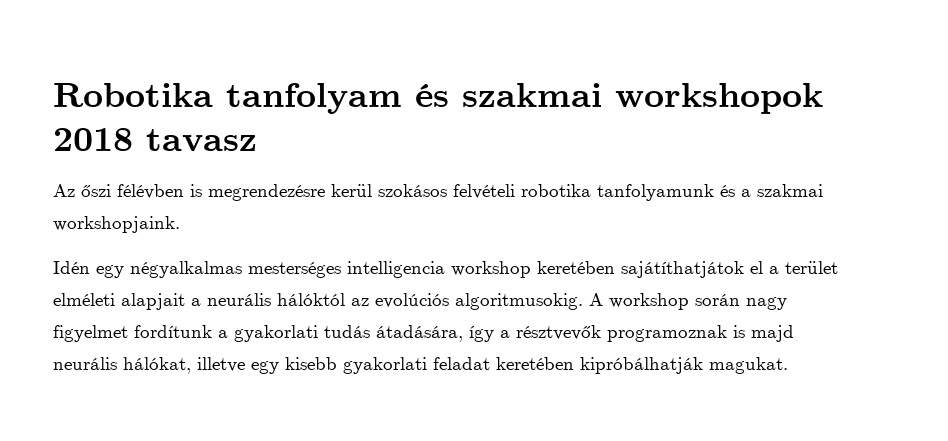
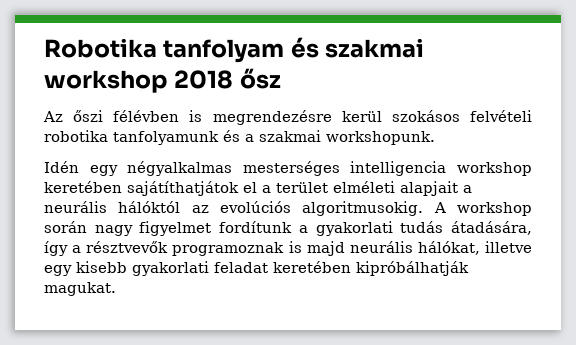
- Robotika tanfolyam és szakmai workshopok 2018 tavasz
+ Robotika tanfolyam és szakmai workshop 2018 ősz
- Az őszi félévben is megrendezésre kerül szokásos felvételi robotika tanfolyamunk és a szakmai workshopjaink.
+ Az őszi félévben is megrendezésre kerül szokásos felvételi robotika tanfolyamunk és a szakmai workshopunk.

